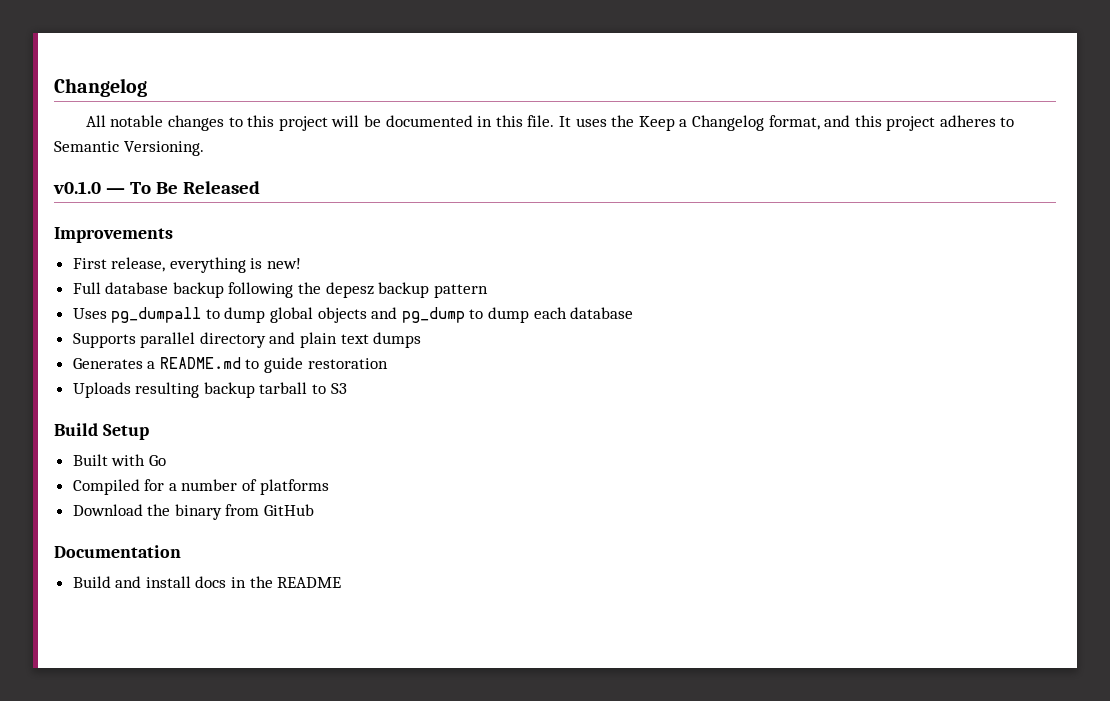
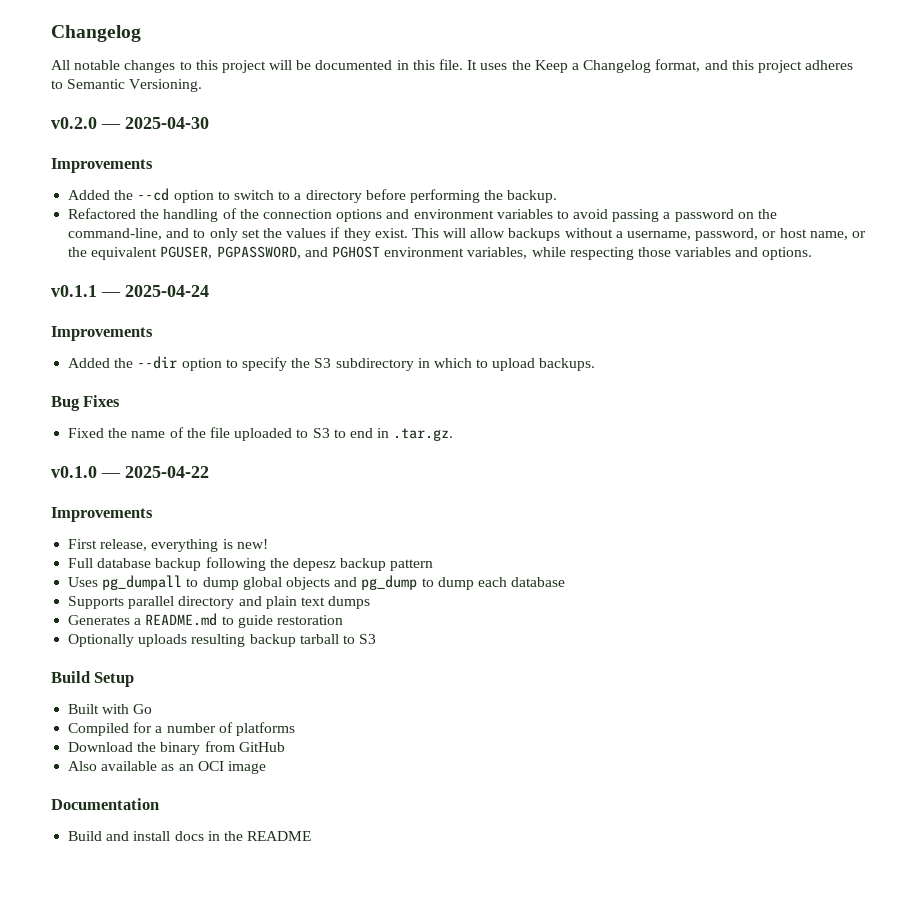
+ v0.2.0 — 2025-04-30
+ Improvements
+ Added the --cd option to switch to a directory before performing the backup.
+ Refactored the handling of the connection options and environment variables to avoid passing a password on the command-line, and to only set the values if they exist. This will allow backups without a username, password, or host name, or the equivalent PGUSER, PGPASSWORD, and PGHOST environment variables, while respecting those variables and options.
+ v0.1.1 — 2025-04-24
+ Improvements
+ Added the --dir option to specify the S3 subdirectory in which to upload backups.
+ Bug Fixes
+ Fixed the name of the file uploaded to S3 to end in .tar.gz.
- v0.1.0 — To Be Released
+ v0.1.0 — 2025-04-22
- Uploads resulting backup tarball to S3
+ Optionally uploads resulting backup tarball to S3
+ Also available as an OCI image

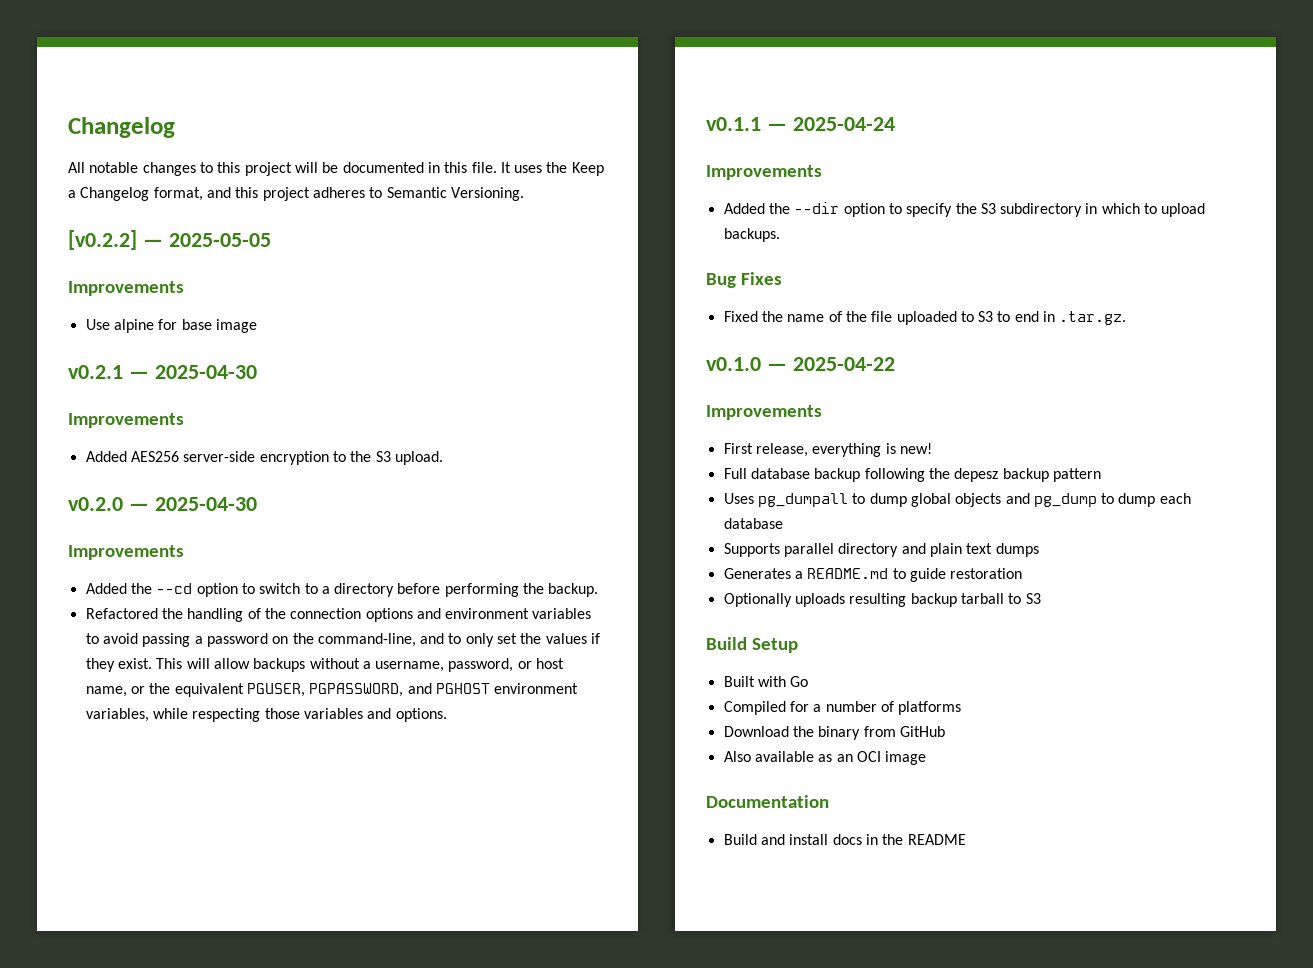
+ [v0.2.2] — 2025-05-05
+ Improvements
+ Use alpine for base image
+ v0.2.1 — 2025-04-30
+ Improvements
+ Added AES256 server-side encryption to the S3 upload.

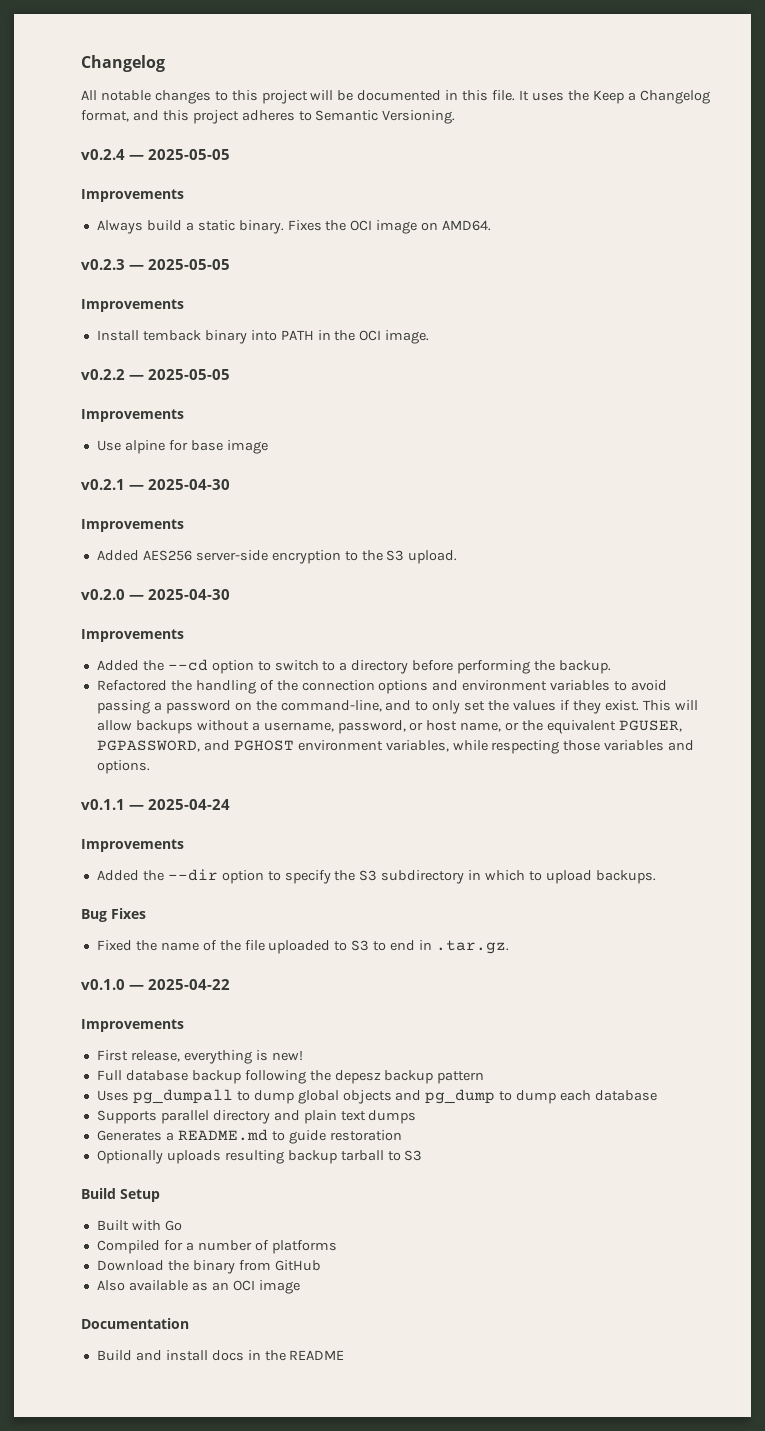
- [v0.2.2] — 2025-05-05
+ v0.2.4 — 2025-05-05
+ Improvements
+ Always build a static binary. Fixes the OCI image on AMD64.
+ v0.2.3 — 2025-05-05
+ Improvements
+ Install temback binary into PATH in the OCI image.
+ v0.2.2 — 2025-05-05

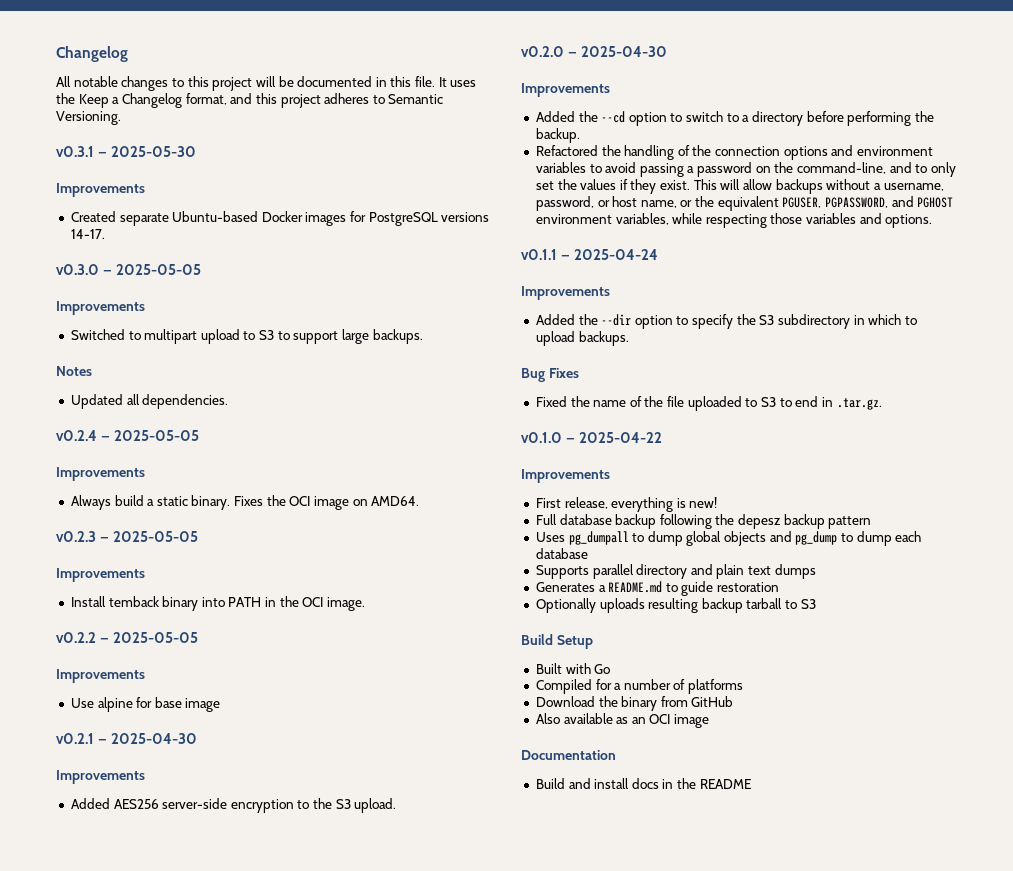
+ v0.3.1 — 2025-05-30
+ Improvements
+ Created separate Ubuntu-based Docker images for PostgreSQL versions 14-17.
+ v0.3.0 — 2025-05-05
+ Improvements
+ Switched to multipart upload to S3 to support large backups.
+ Notes
+ Updated all dependencies.

